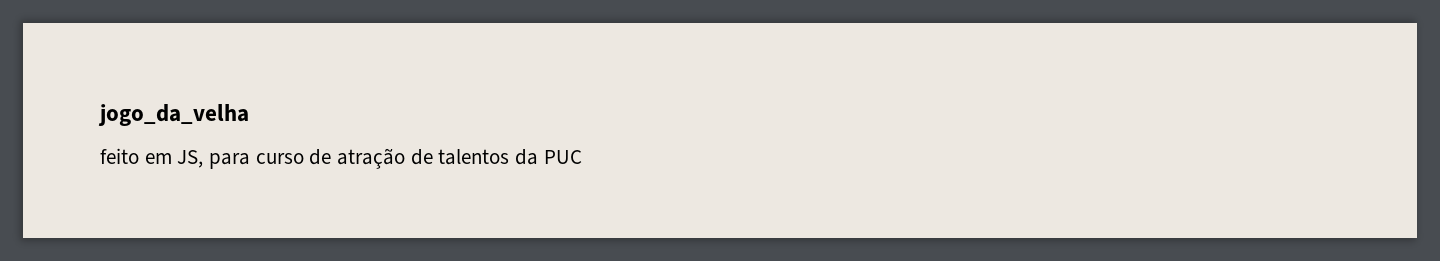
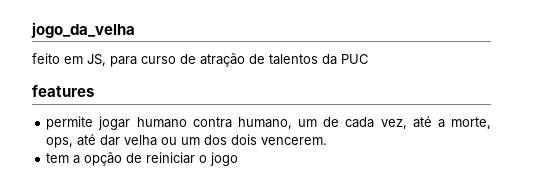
+ features
+ permite jogar humano contra humano, um de cada vez, até a morte, ops, até dar velha ou um dos dois vencerem.
+ tem a opção de reiniciar o jogo

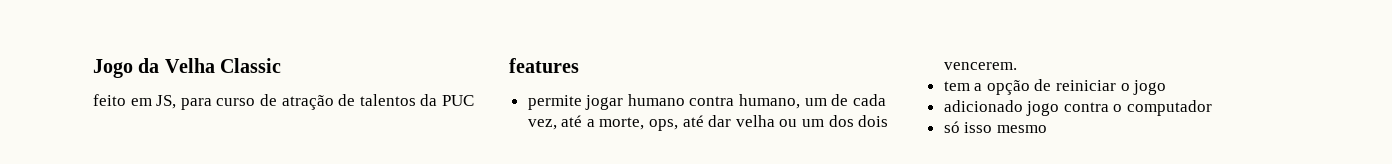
- jogo_da_velha
+ Jogo da Velha Classic
+ adicionado jogo contra o computador
+ só isso mesmo

